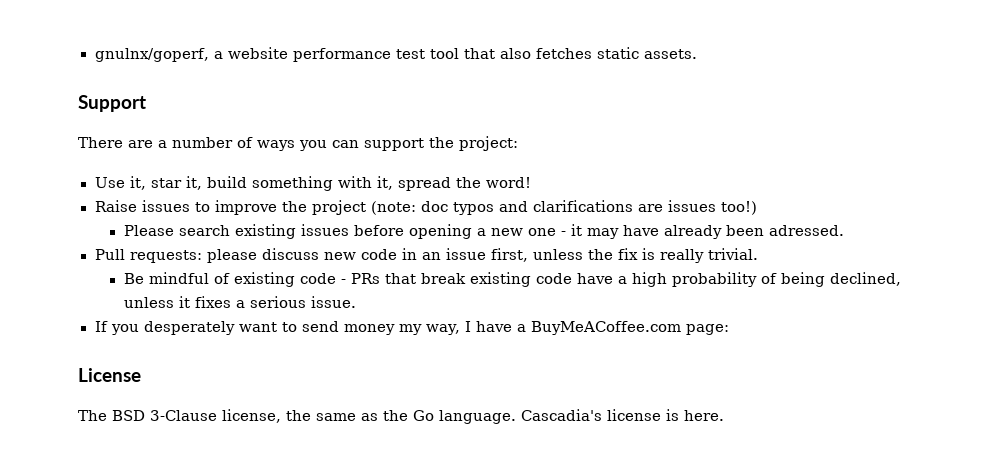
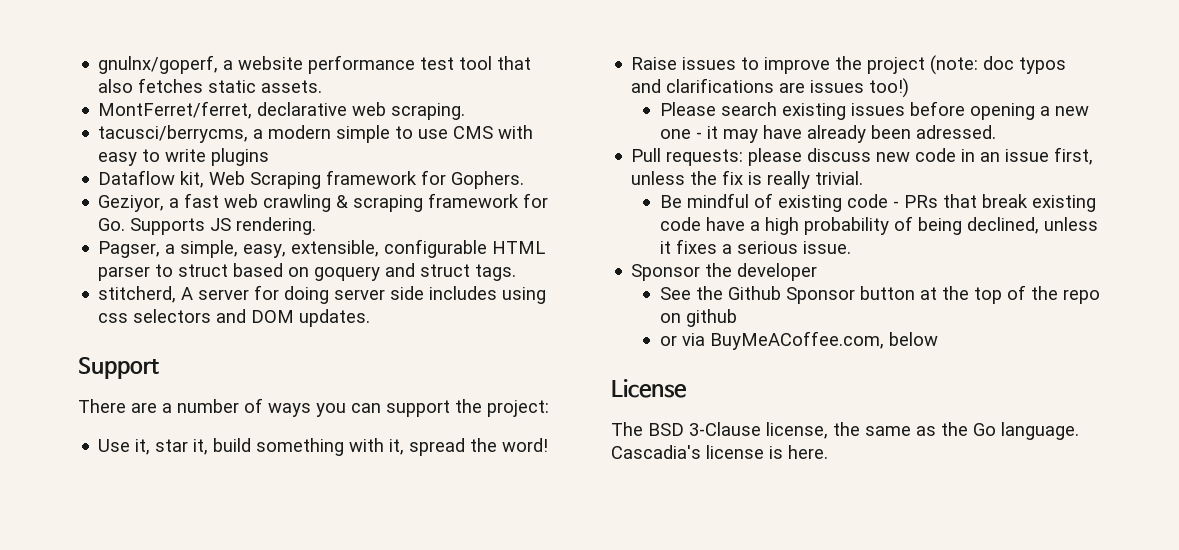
+ MontFerret/ferret, declarative web scraping.
+ tacusci/berrycms, a modern simple to use CMS with easy to write plugins
+ Dataflow kit, Web Scraping framework for Gophers.
+ Geziyor, a fast web crawling & scraping framework for Go. Supports JS rendering.
+ Pagser, a simple, easy, extensible, configurable HTML parser to struct based on goquery and struct tags.
+ stitcherd, A server for doing server side includes using css selectors and DOM updates.
- If you desperately want to send money my way, I have a BuyMeACoffee.com page:
+ Sponsor the developer
+ See the Github Sponsor button at the top of the repo on github
+ or via BuyMeACoffee.com, below

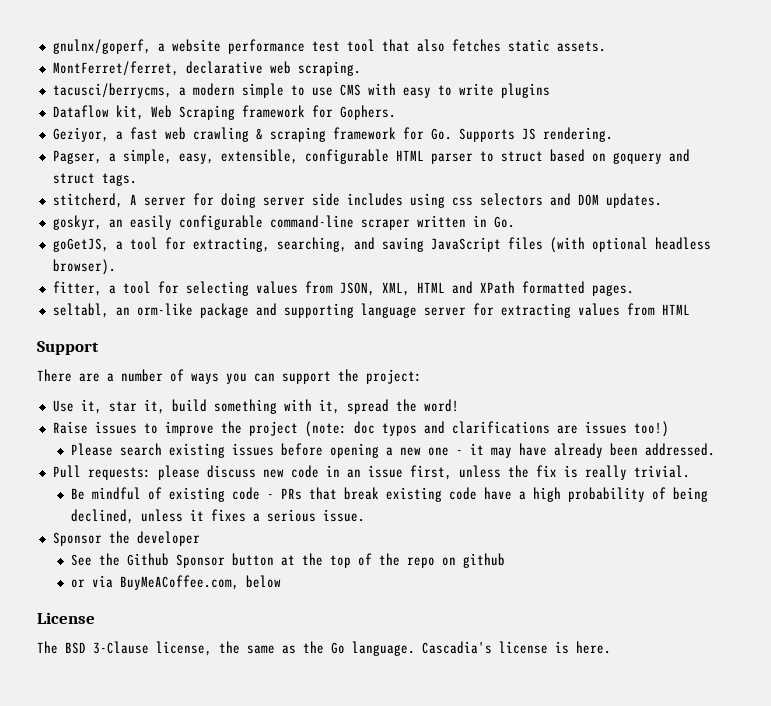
+ goskyr, an easily configurable command-line scraper written in Go.
+ goGetJS, a tool for extracting, searching, and saving JavaScript files (with optional headless browser).
+ fitter, a tool for selecting values from JSON, XML, HTML and XPath formatted pages.
+ seltabl, an orm-like package and supporting language server for extracting values from HTML
- Please search existing issues before opening a new one - it may have already been adressed.
+ Please search existing issues before opening a new one - it may have already been addressed.

